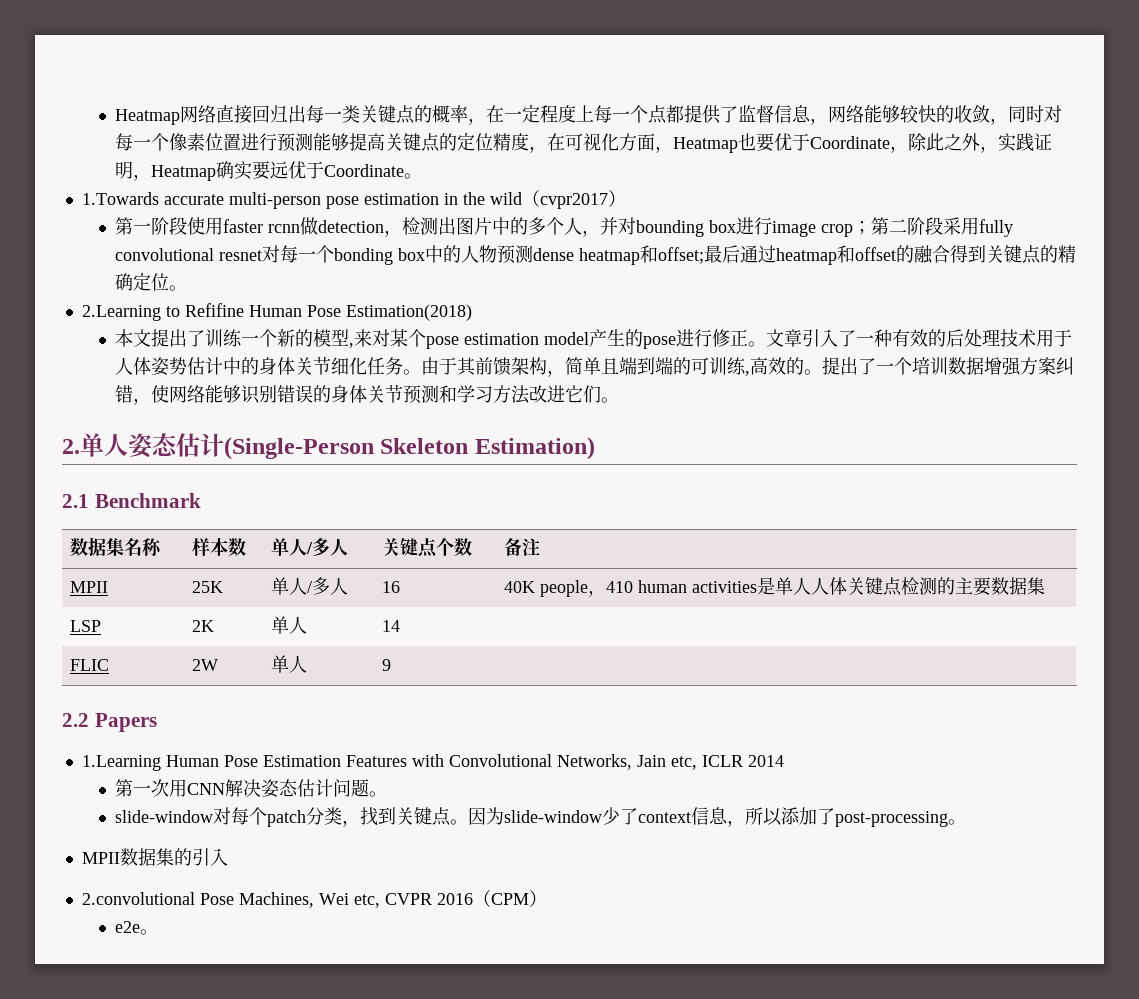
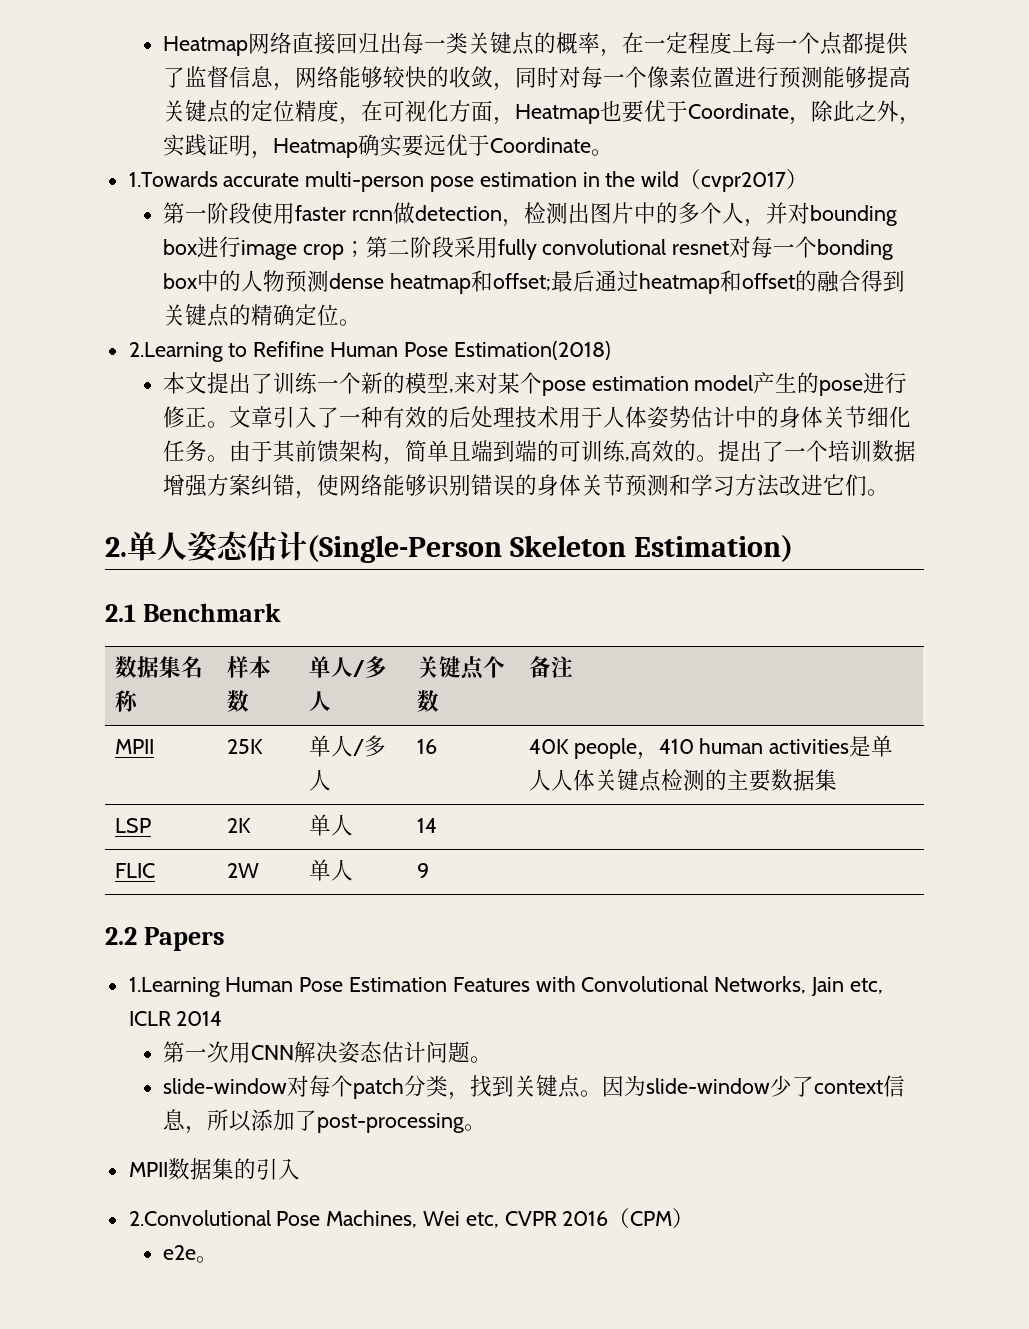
- 2.convolutional Pose Machines, Wei etc, CVPR 2016（CPM）
+ 2.Convolutional Pose Machines, Wei etc, CVPR 2016（CPM）

